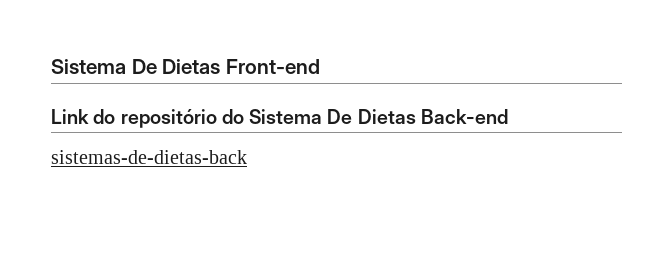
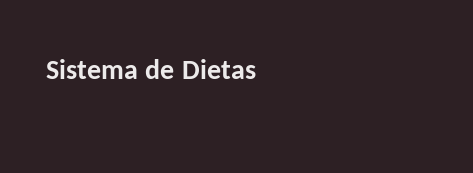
- Sistema De Dietas Front-end
- Link do repositório do Sistema De Dietas Back-end
- sistemas-de-dietas-back
+ Sistema de Dietas

